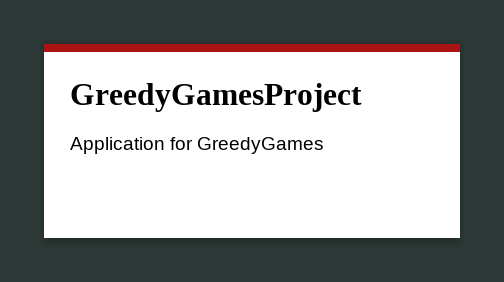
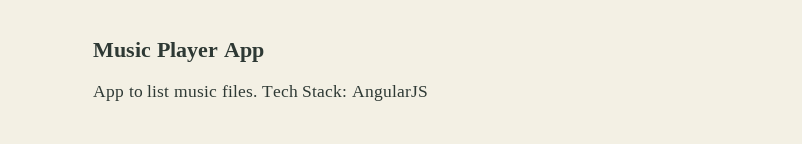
- GreedyGamesProject
- Application for GreedyGames
+ Music Player App
+ App to list music files. Tech Stack: AngularJS

